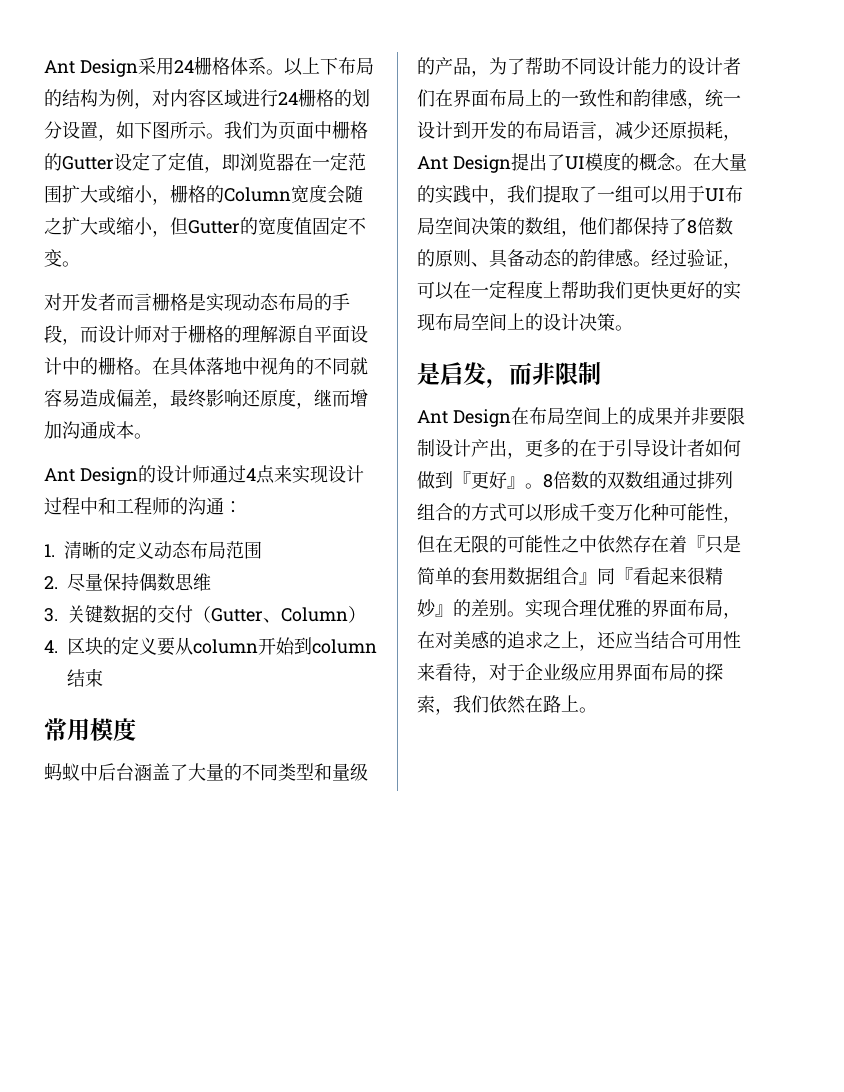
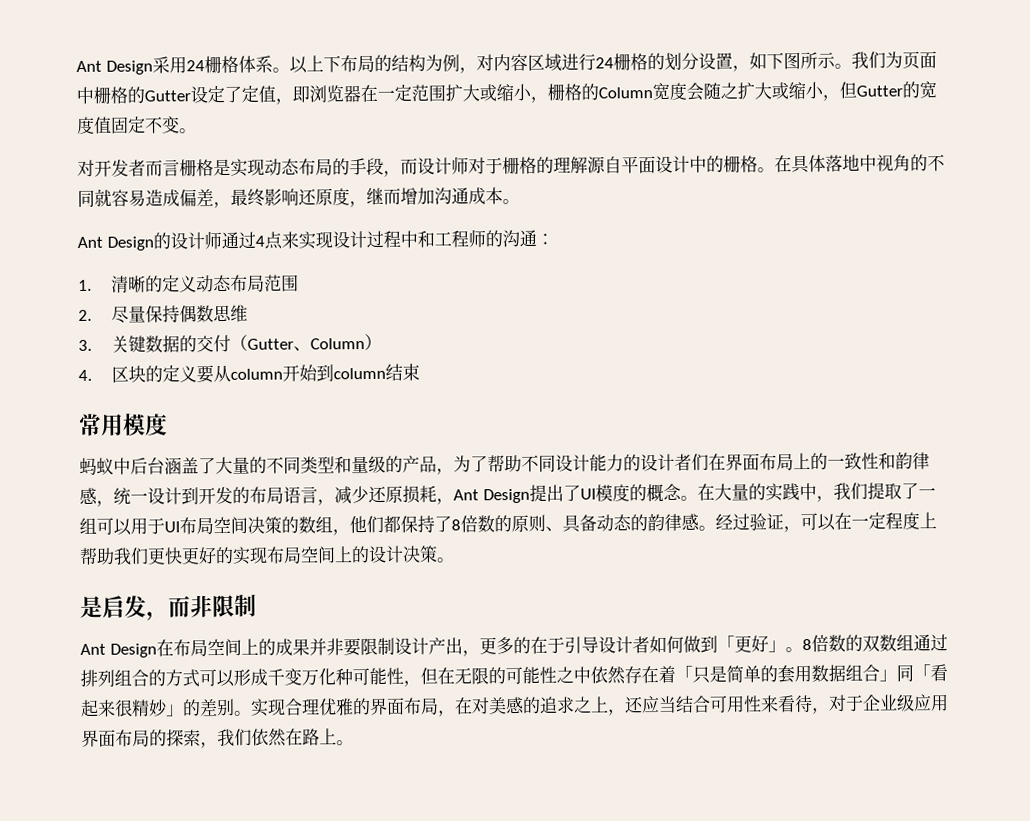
- Ant Design在布局空间上的成果并非要限制设计产出，更多的在于引导设计者如何做到『更好』。
+ Ant Design在布局空间上的成果并非要限制设计产出，更多的在于引导设计者如何做到「更好」。
- 8倍数的双数组通过排列组合的方式可以形成千变万化种可能性，但在无限的可能性之中依然存在着『只是简单的套用数据组合』同『看起来很精妙』的差别。
+ 8倍数的双数组通过排列组合的方式可以形成千变万化种可能性，但在无限的可能性之中依然存在着「只是简单的套用数据组合」同「看起来很精妙」的差别。

